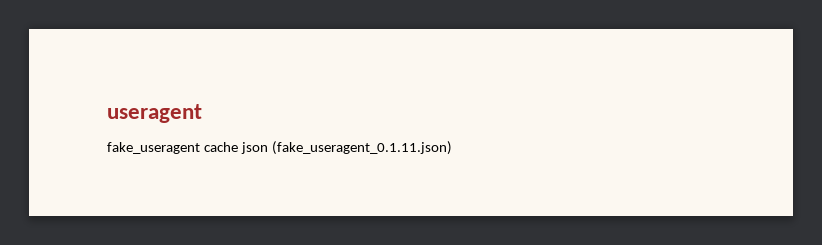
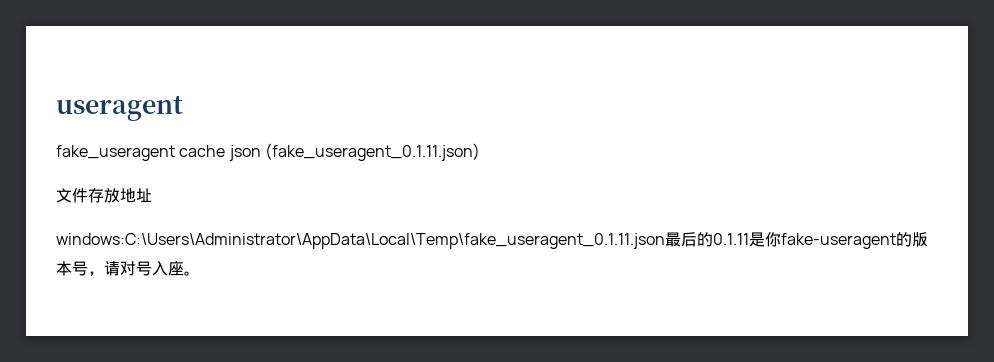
+ 文件存放地址
+ windows:C:\Users\Administrator\AppData\Local\Temp\fake_useragent_0.1.11.json最后的0.1.11是你fake-useragent的版本号，请对号入座。

